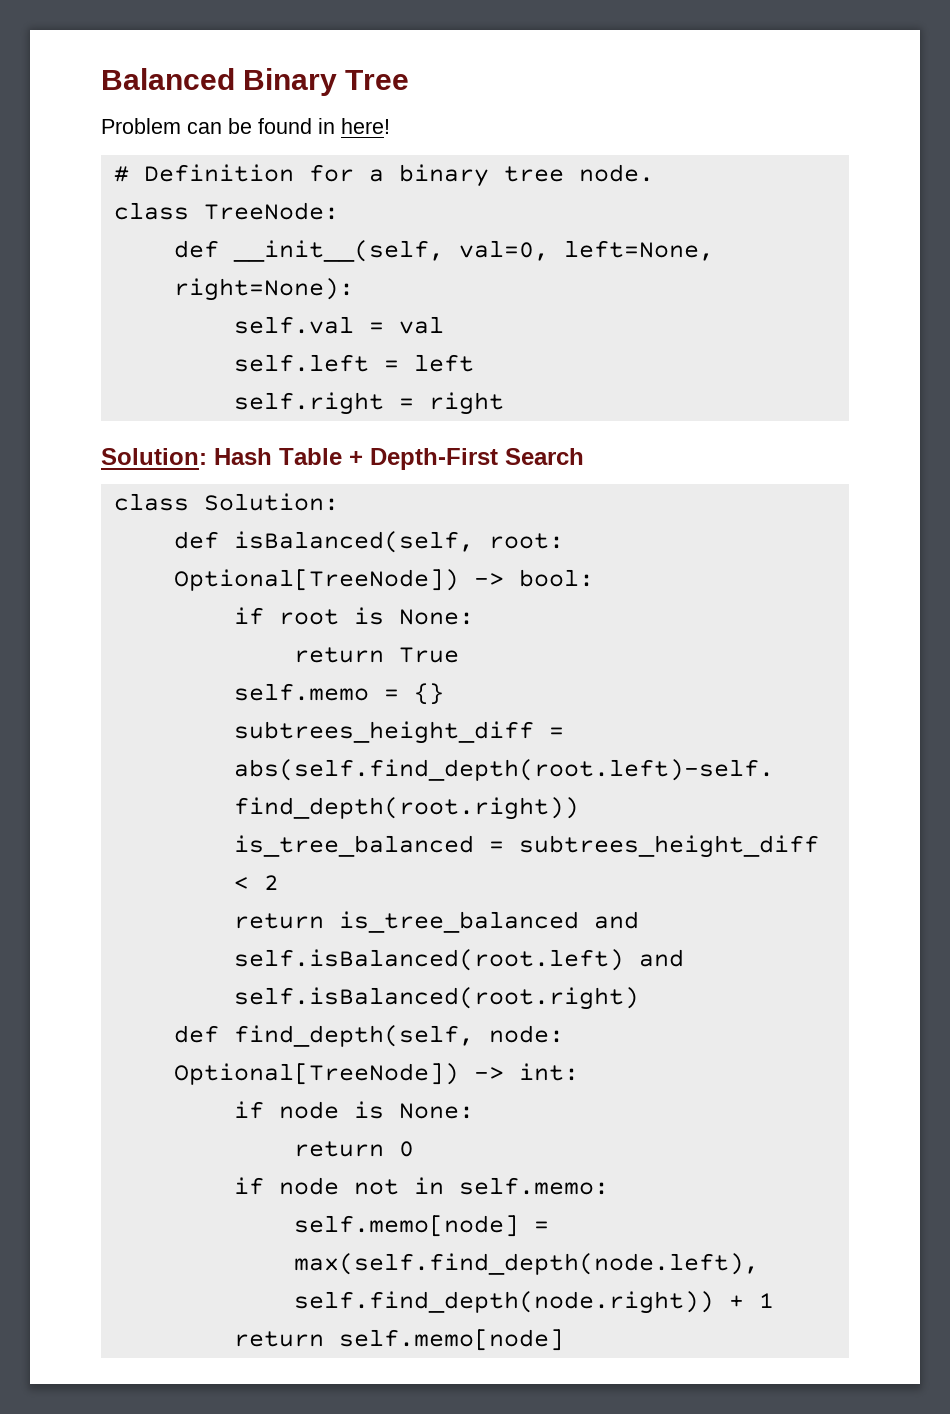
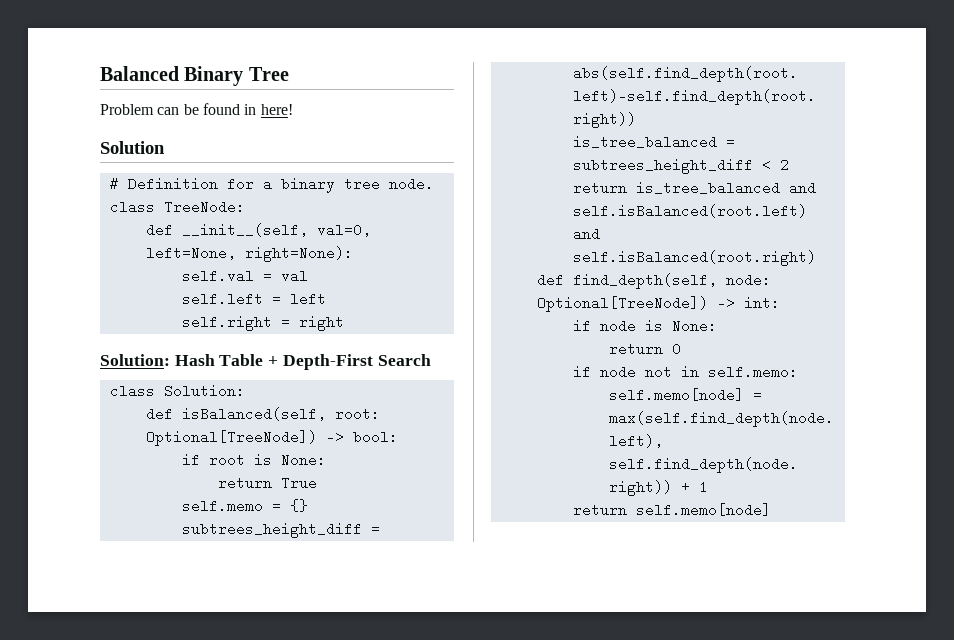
+ Solution

